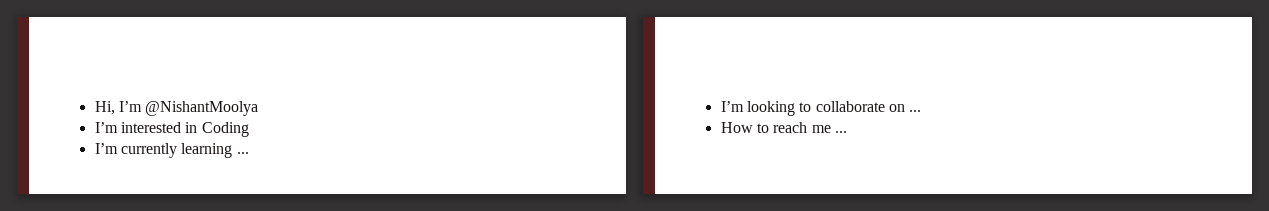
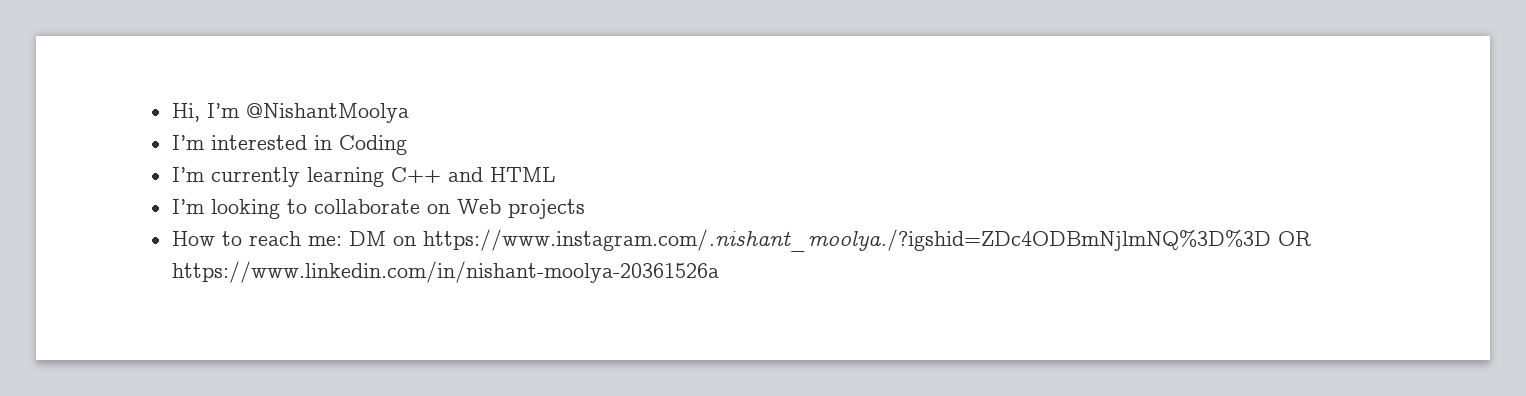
- I’m currently learning ...
+ I’m currently learning C++ and HTML
- I’m looking to collaborate on ...
+ I’m looking to collaborate on Web projects
- How to reach me ...
+ How to reach me: DM on https://www.instagram.com/.nishant_moolya./?igshid=ZDc4ODBmNjlmNQ%3D%3D OR https://www.linkedin.com/in/nishant-moolya-20361526a

